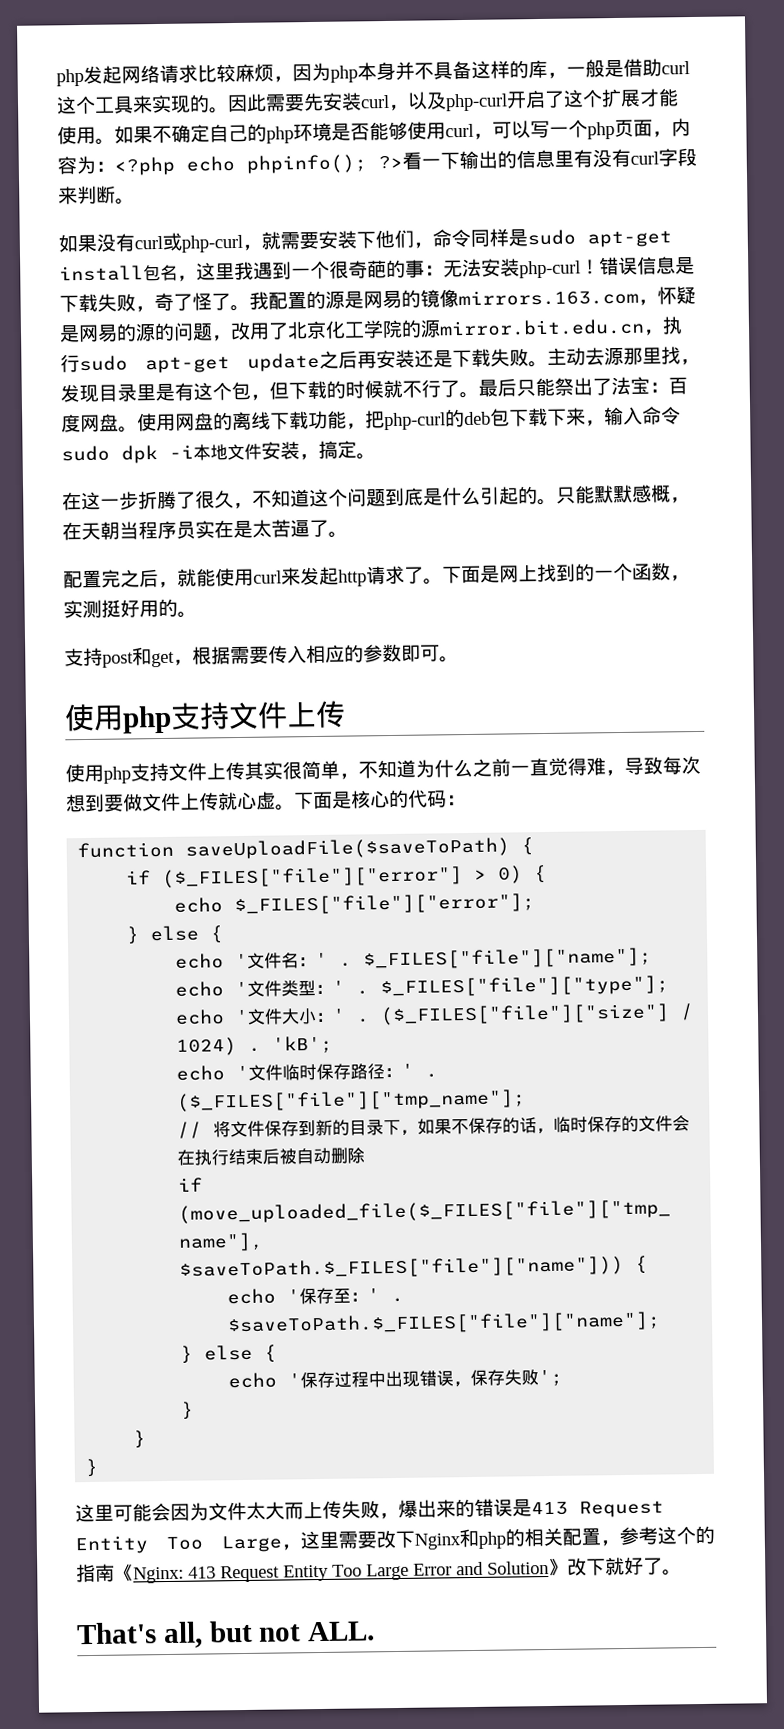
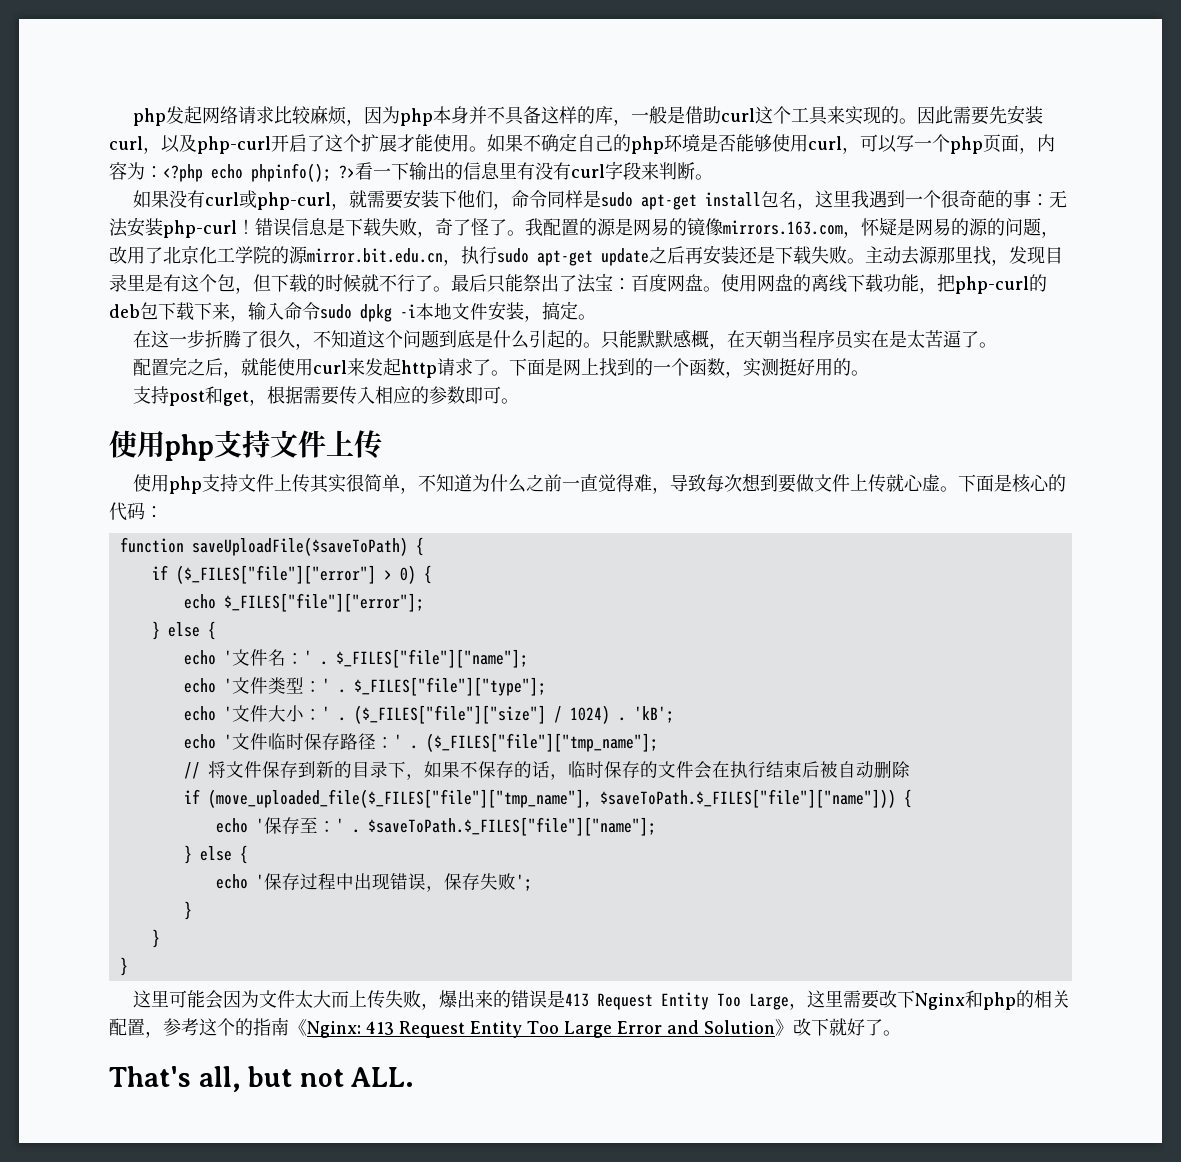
- 使用网盘的离线下载功能，把php-curl的deb包下载下来，输入命令sudo dpk -i本地文件安装，搞定。
+ 使用网盘的离线下载功能，把php-curl的deb包下载下来，输入命令sudo dpkg -i本地文件安装，搞定。

